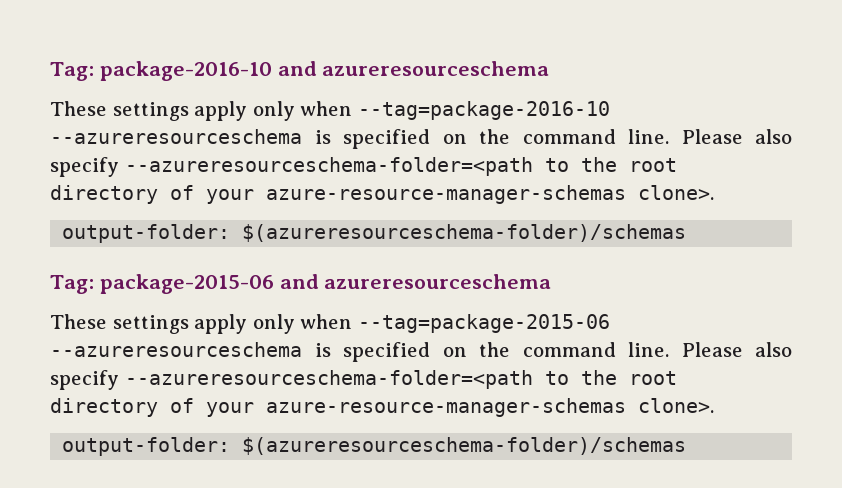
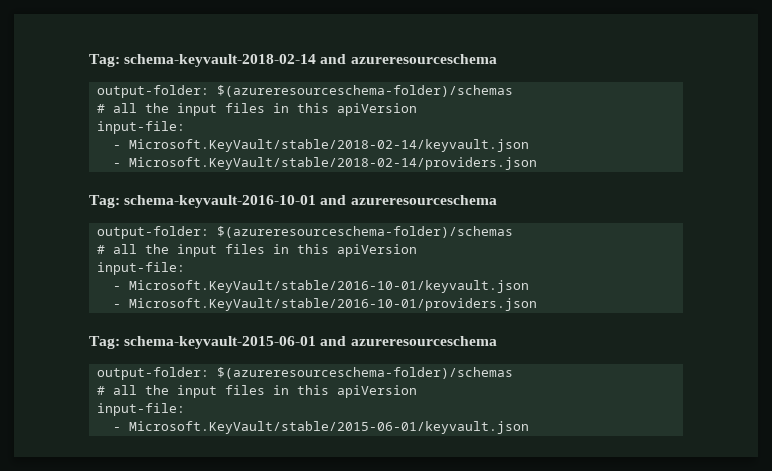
- Tag: package-2016-10 and azureresourceschema
- These settings apply only when --tag=package-2016-10 --azureresourceschema is specified on the command line. Please also specify --azureresourceschema-folder=<path to the root directory of your azure-resource-manager-schemas clone>.
+ Tag: schema-keyvault-2018-02-14 and azureresourceschema
  output-folder: $(azureresourceschema-folder)/schemas
- Tag: package-2015-06 and azureresourceschema
- These settings apply only when --tag=package-2015-06 --azureresourceschema is specified on the command line. Please also specify --azureresourceschema-folder=<path to the root directory of your azure-resource-manager-schemas clone>.
+ # all the input files in this apiVersion
+ input-file:
+ - Microsoft.KeyVault/stable/2018-02-14/keyvault.json
+ - Microsoft.KeyVault/stable/2018-02-14/providers.json
+ Tag: schema-keyvault-2016-10-01 and azureresourceschema
  output-folder: $(azureresourceschema-folder)/schemas
+ # all the input files in this apiVersion
+ input-file:
+ - Microsoft.KeyVault/stable/2016-10-01/keyvault.json
+ - Microsoft.KeyVault/stable/2016-10-01/providers.json
+ Tag: schema-keyvault-2015-06-01 and azureresourceschema
+ output-folder: $(azureresourceschema-folder)/schemas
+ # all the input files in this apiVersion
+ input-file:
+ - Microsoft.KeyVault/stable/2015-06-01/keyvault.json

